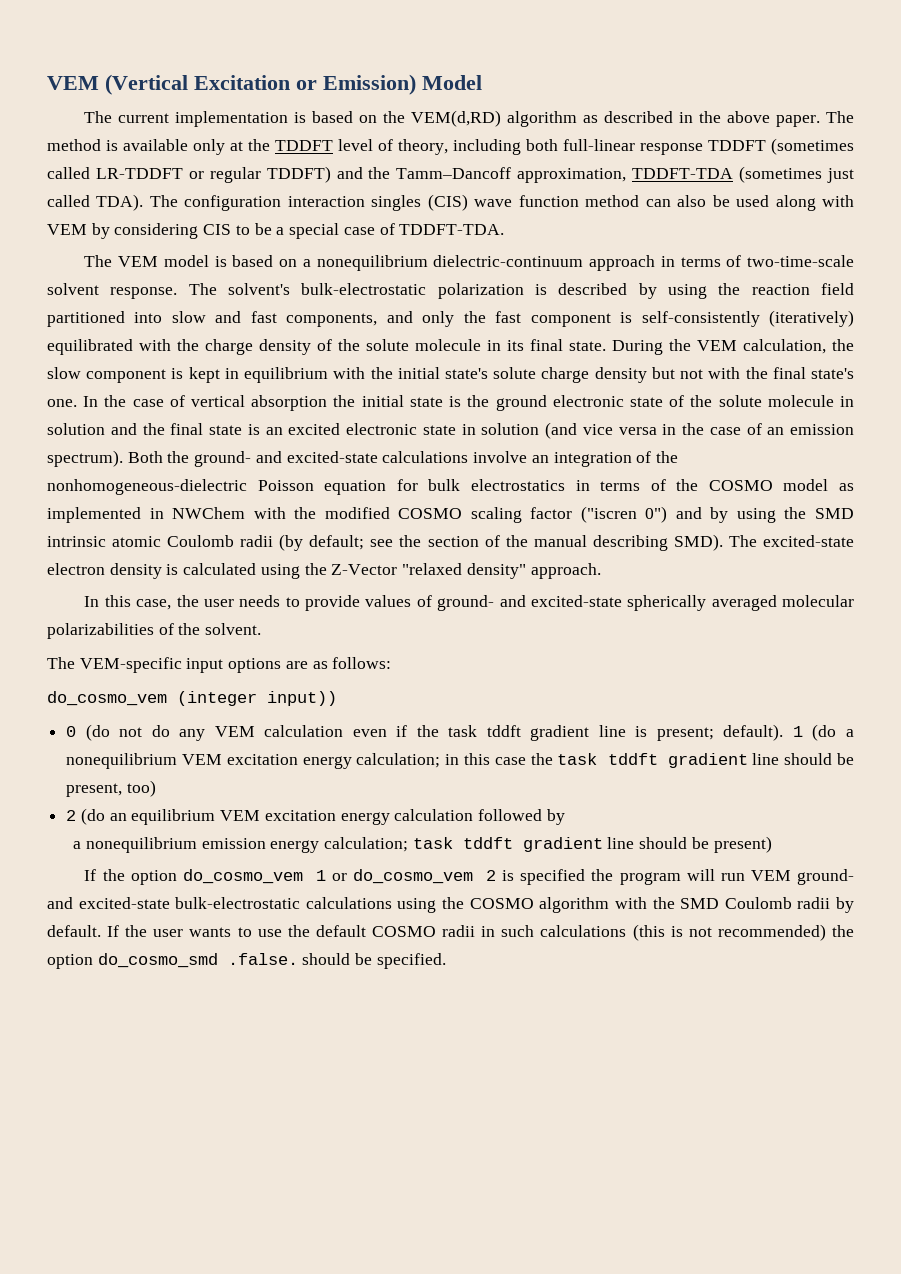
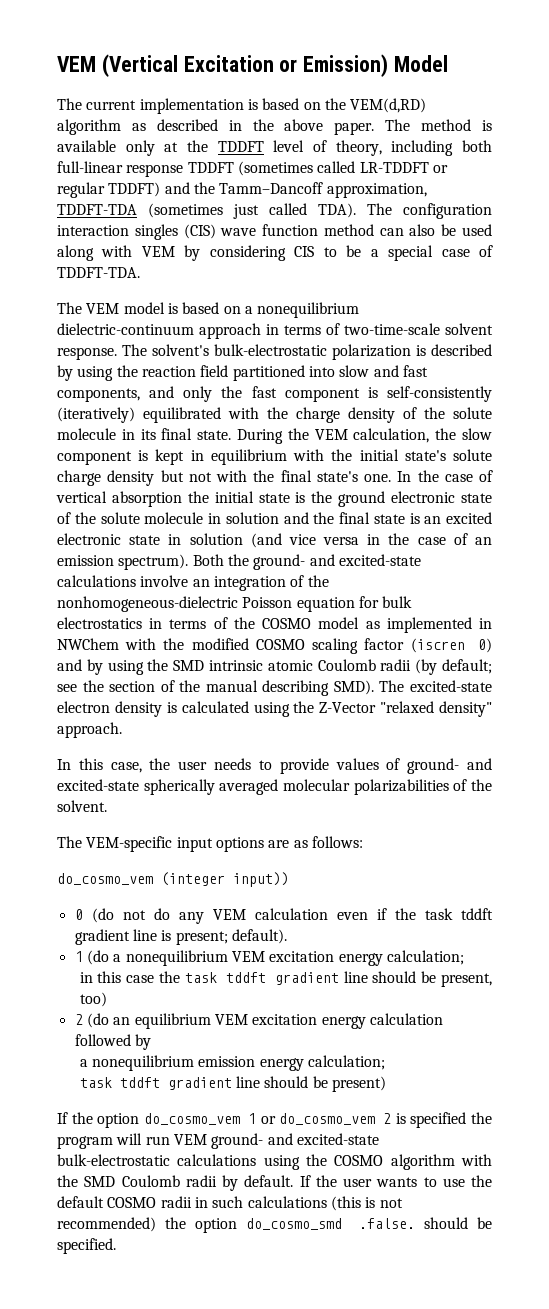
- Both the ground- and excited-state calculations involve an integration of the nonhomogeneous-dielectric Poisson equation for bulk electrostatics in terms of the COSMO model as implemented in NWChem with the modified COSMO scaling factor ("iscren 0") and by using the SMD intrinsic atomic Coulomb radii (by default; see the section of the manual describing SMD).
+ Both the ground- and excited-state calculations involve an integration of the nonhomogeneous-dielectric Poisson equation for bulk electrostatics in terms of the COSMO model as implemented in NWChem with the modified COSMO scaling factor (iscren 0) and by using the SMD intrinsic atomic Coulomb radii (by default; see the section of the manual describing SMD).
- 0 (do not do any VEM calculation even if the task tddft gradient line is present; default). 1 (do a nonequilibrium VEM excitation energy calculation; in this case the task tddft gradient line should be present, too)
+ 0 (do not do any VEM calculation even if the task tddft gradient line is present; default).
+ 1 (do a nonequilibrium VEM excitation energy calculation;
+ in this case the task tddft gradient line should be present, too)
- a nonequilibrium emission energy calculation; task tddft gradient line should be present)
+ a nonequilibrium emission energy calculation;
+ task tddft gradient line should be present)

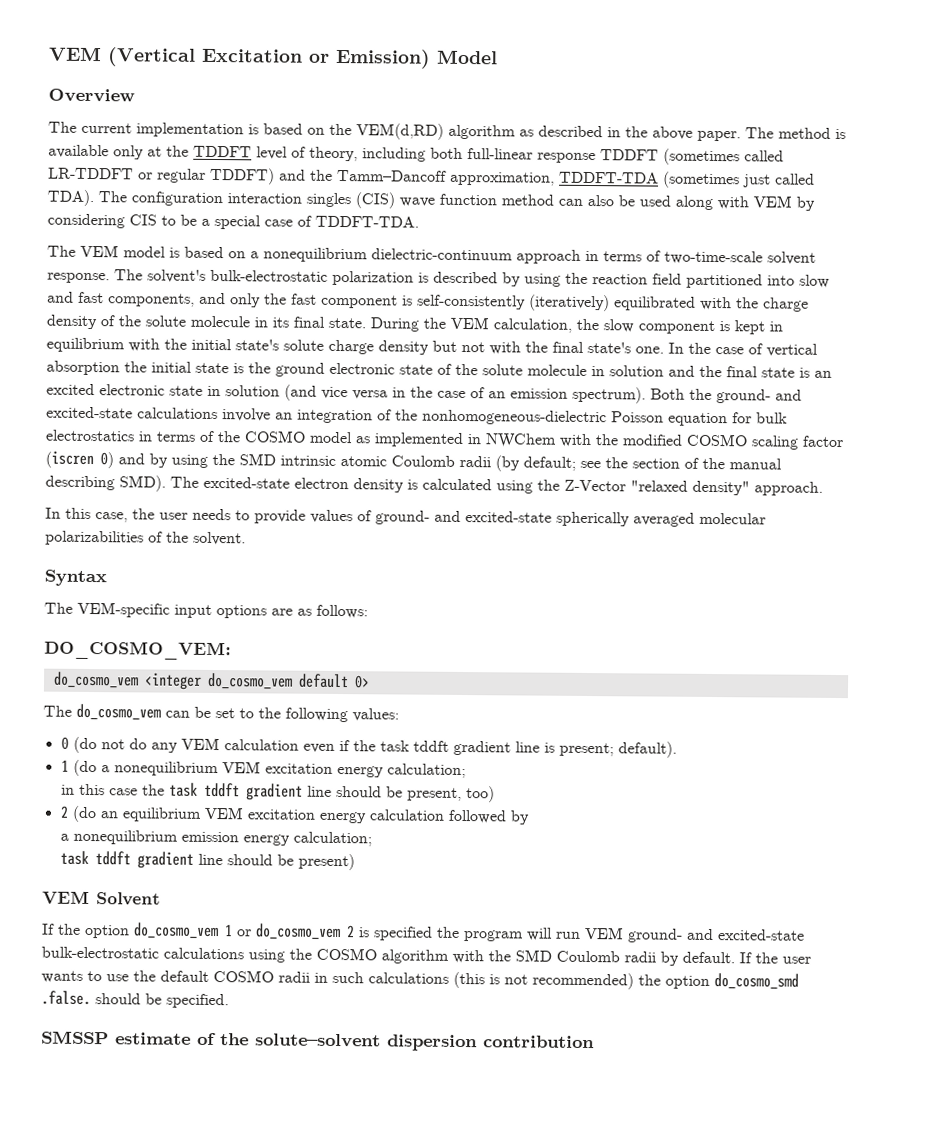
+ Overview
+ Syntax
- do_cosmo_vem (integer input))
+ DO_COSMO_VEM:
+ do_cosmo_vem <integer do_cosmo_vem default 0>
+ The do_cosmo_vem can be set to the following values:
+ VEM Solvent
+ SMSSP estimate of the solute–solvent dispersion contribution

